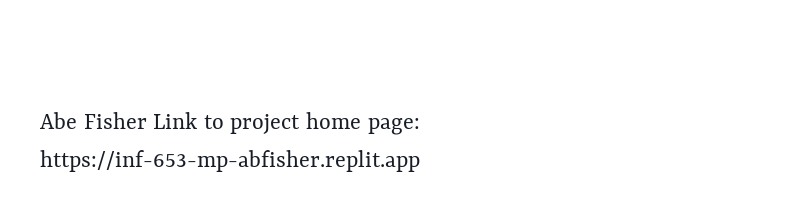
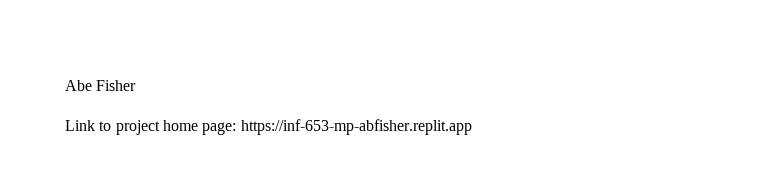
- Abe Fisher Link to project home page: https://inf-653-mp-abfisher.replit.app
+ Abe Fisher
+ Link to project home page: https://inf-653-mp-abfisher.replit.app

